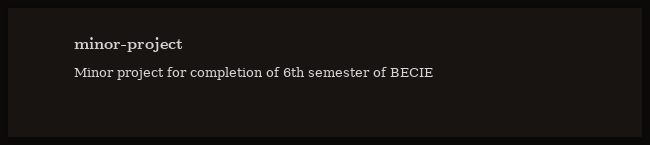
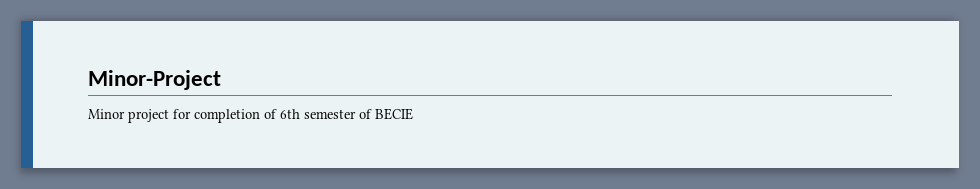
- minor-project
+ Minor-Project

